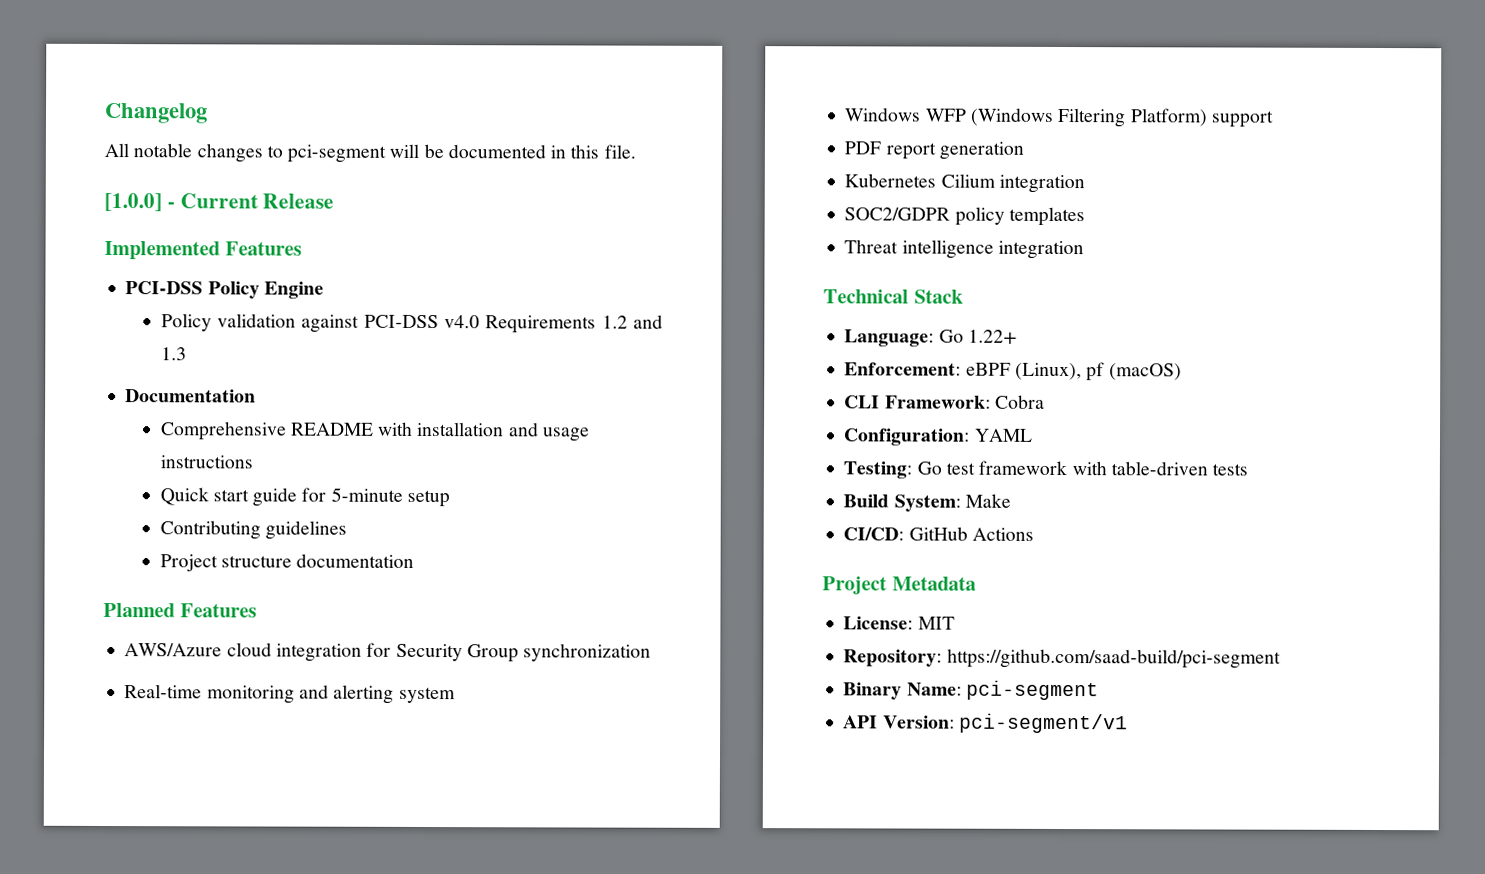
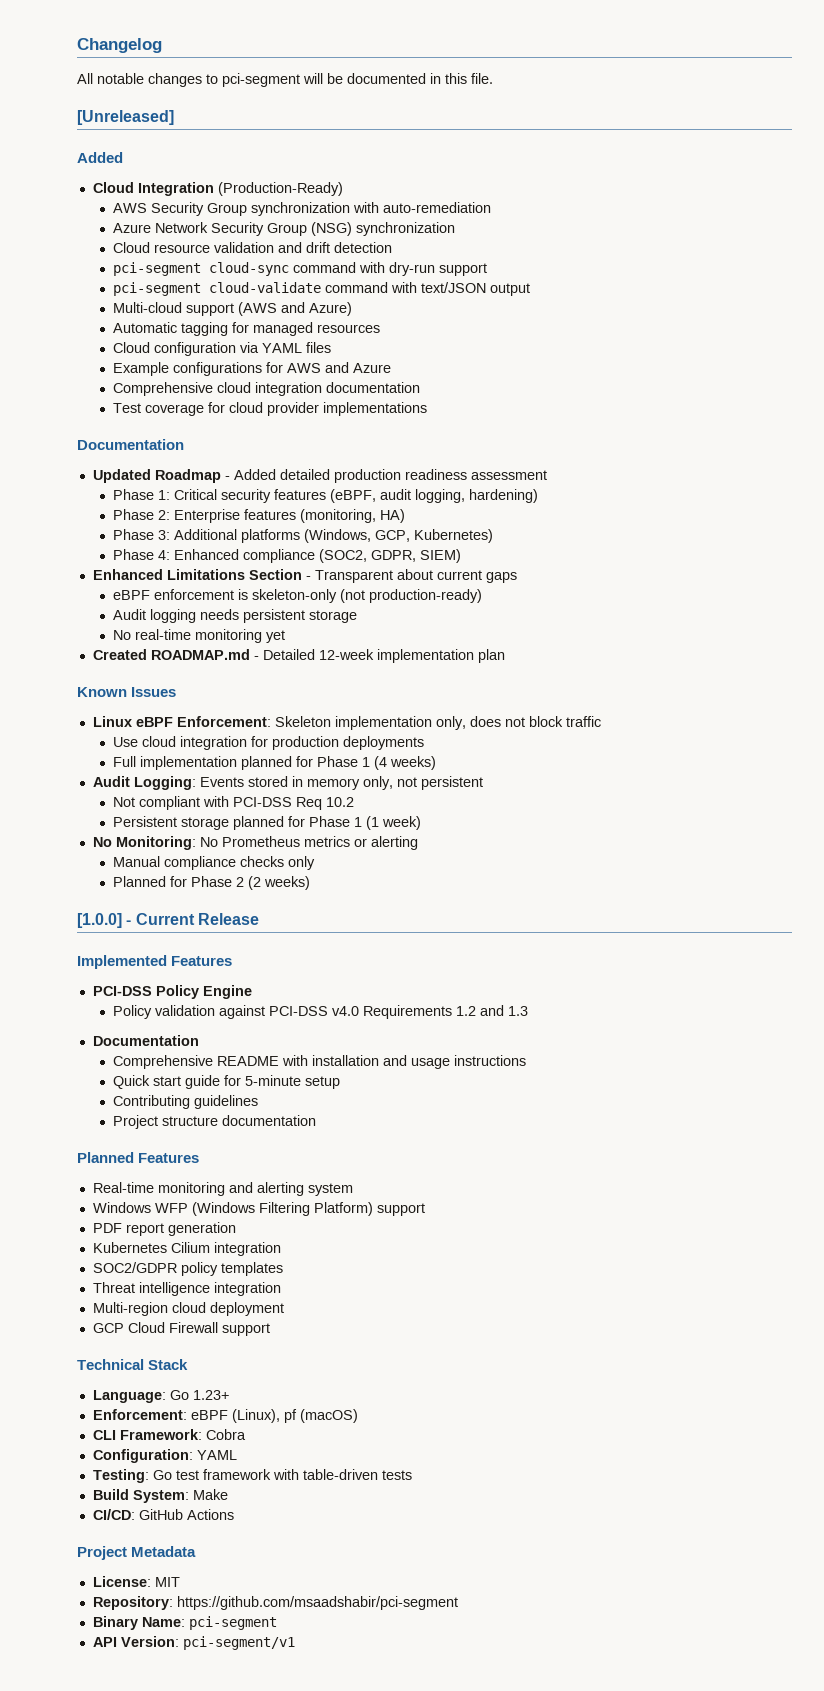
+ [Unreleased]
+ Added
+ Cloud Integration (Production-Ready)
+ AWS Security Group synchronization with auto-remediation
+ Azure Network Security Group (NSG) synchronization
+ Cloud resource validation and drift detection
+ pci-segment cloud-sync command with dry-run support
+ pci-segment cloud-validate command with text/JSON output
+ Multi-cloud support (AWS and Azure)
+ Automatic tagging for managed resources
+ Cloud configuration via YAML files
+ Example configurations for AWS and Azure
+ Comprehensive cloud integration documentation
+ Test coverage for cloud provider implementations
+ Documentation
+ Updated Roadmap - Added detailed production readiness assessment
+ Phase 1: Critical security features (eBPF, audit logging, hardening)
+ Phase 2: Enterprise features (monitoring, HA)
+ Phase 3: Additional platforms (Windows, GCP, Kubernetes)
+ Phase 4: Enhanced compliance (SOC2, GDPR, SIEM)
+ Enhanced Limitations Section - Transparent about current gaps
+ eBPF enforcement is skeleton-only (not production-ready)
+ Audit logging needs persistent storage
+ No real-time monitoring yet
+ Created ROADMAP.md - Detailed 12-week implementation plan
+ Known Issues
+ Linux eBPF Enforcement: Skeleton implementation only, does not block traffic
+ Use cloud integration for production deployments
+ Full implementation planned for Phase 1 (4 weeks)
+ Audit Logging: Events stored in memory only, not persistent
+ Not compliant with PCI-DSS Req 10.2
+ Persistent storage planned for Phase 1 (1 week)
+ No Monitoring: No Prometheus metrics or alerting
+ Manual compliance checks only
+ Planned for Phase 2 (2 weeks)
- AWS/Azure cloud integration for Security Group synchronization
+ Multi-region cloud deployment
+ GCP Cloud Firewall support
- Language: Go 1.22+
+ Language: Go 1.23+
- Repository: https://github.com/saad-build/pci-segment
+ Repository: https://github.com/msaadshabir/pci-segment

